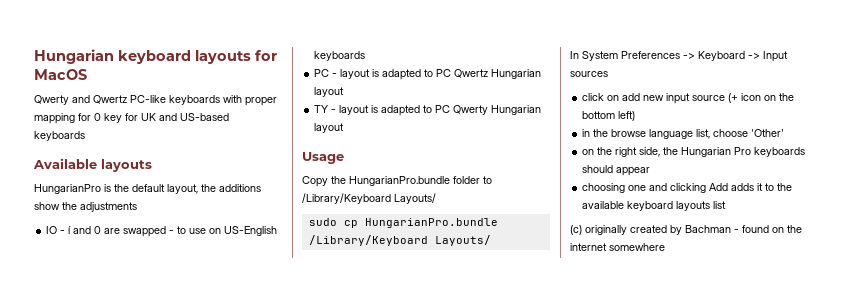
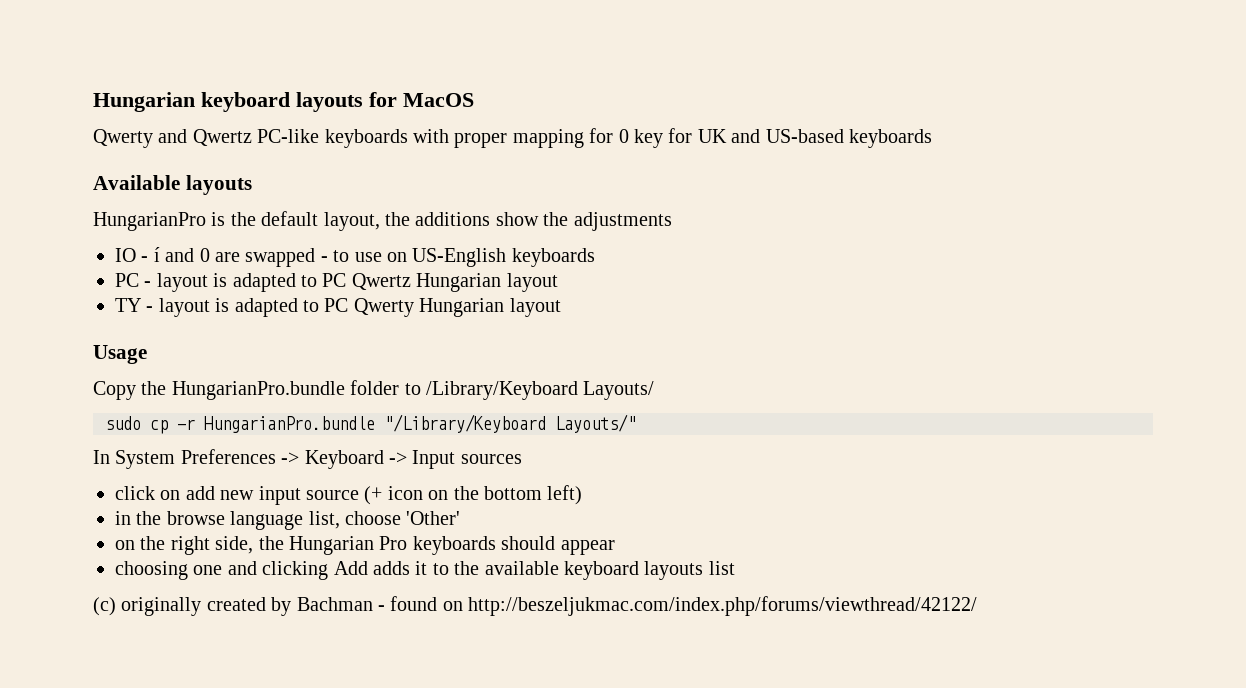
- sudo cp HungarianPro.bundle /Library/Keyboard Layouts/
+ sudo cp -r HungarianPro.bundle "/Library/Keyboard Layouts/"
- (c) originally created by Bachman - found on the internet somewhere
+ (c) originally created by Bachman - found on http://beszeljukmac.com/index.php/forums/viewthread/42122/

